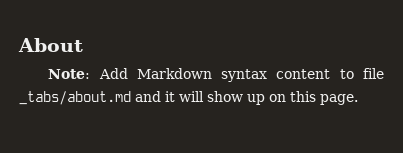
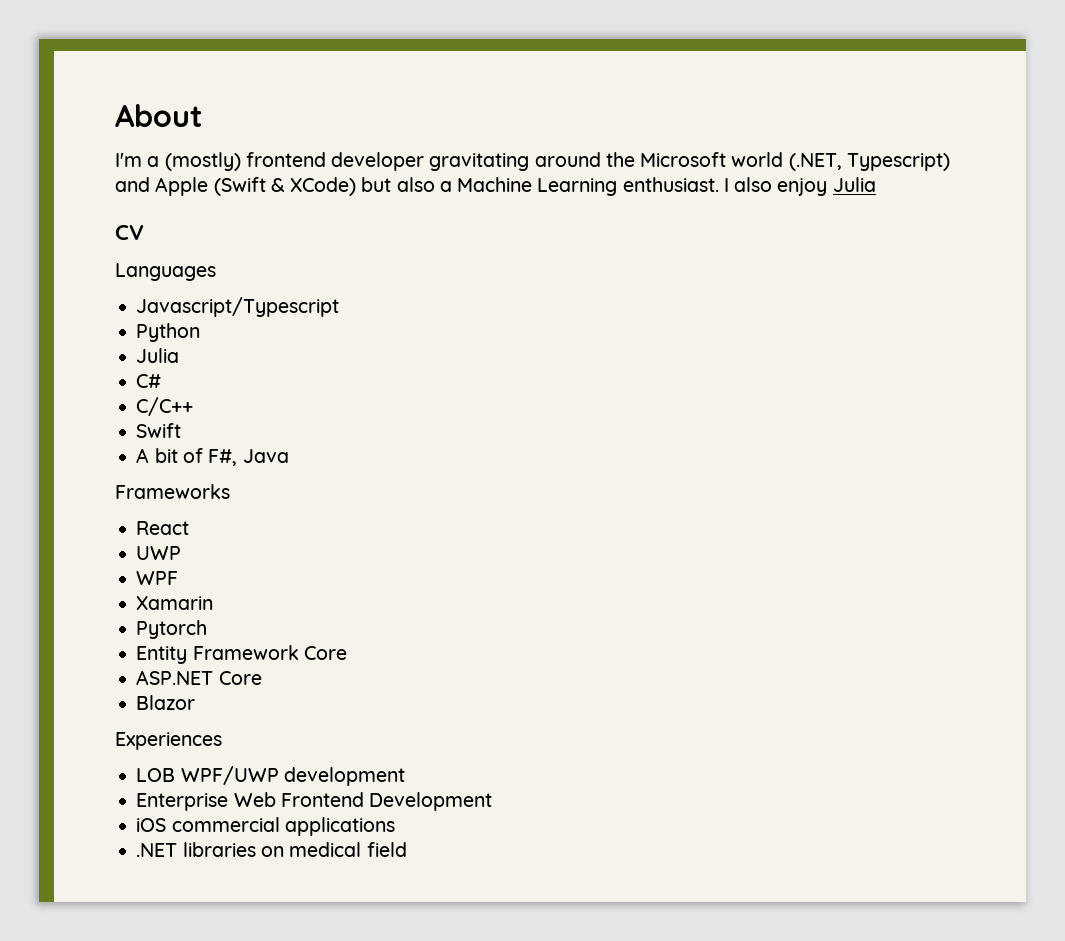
- Note: Add Markdown syntax content to file _tabs/about.md and it will show up on this page.
+ I'm a (mostly) frontend developer gravitating around the Microsoft world (.NET, Typescript) and Apple (Swift & XCode) but also a Machine Learning enthusiast. I also enjoy Julia
+ CV
+ Languages
+ Javascript/Typescript
+ Python
+ Julia
+ C#
+ C/C++
+ Swift
+ A bit of F#, Java
+ Frameworks
+ React
+ UWP
+ WPF
+ Xamarin
+ Pytorch
+ Entity Framework Core
+ ASP.NET Core
+ Blazor
+ Experiences
+ LOB WPF/UWP development
+ Enterprise Web Frontend Development
+ iOS commercial applications
+ .NET libraries on medical field

